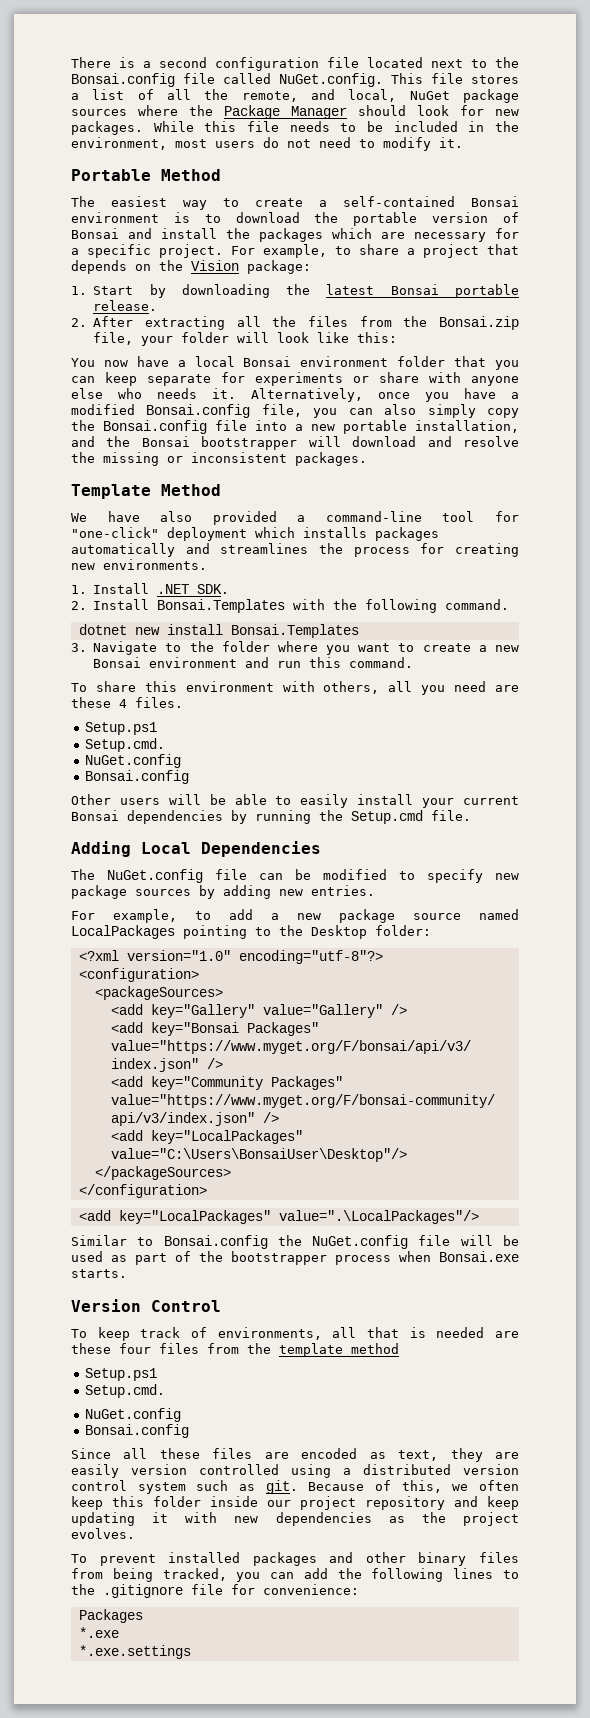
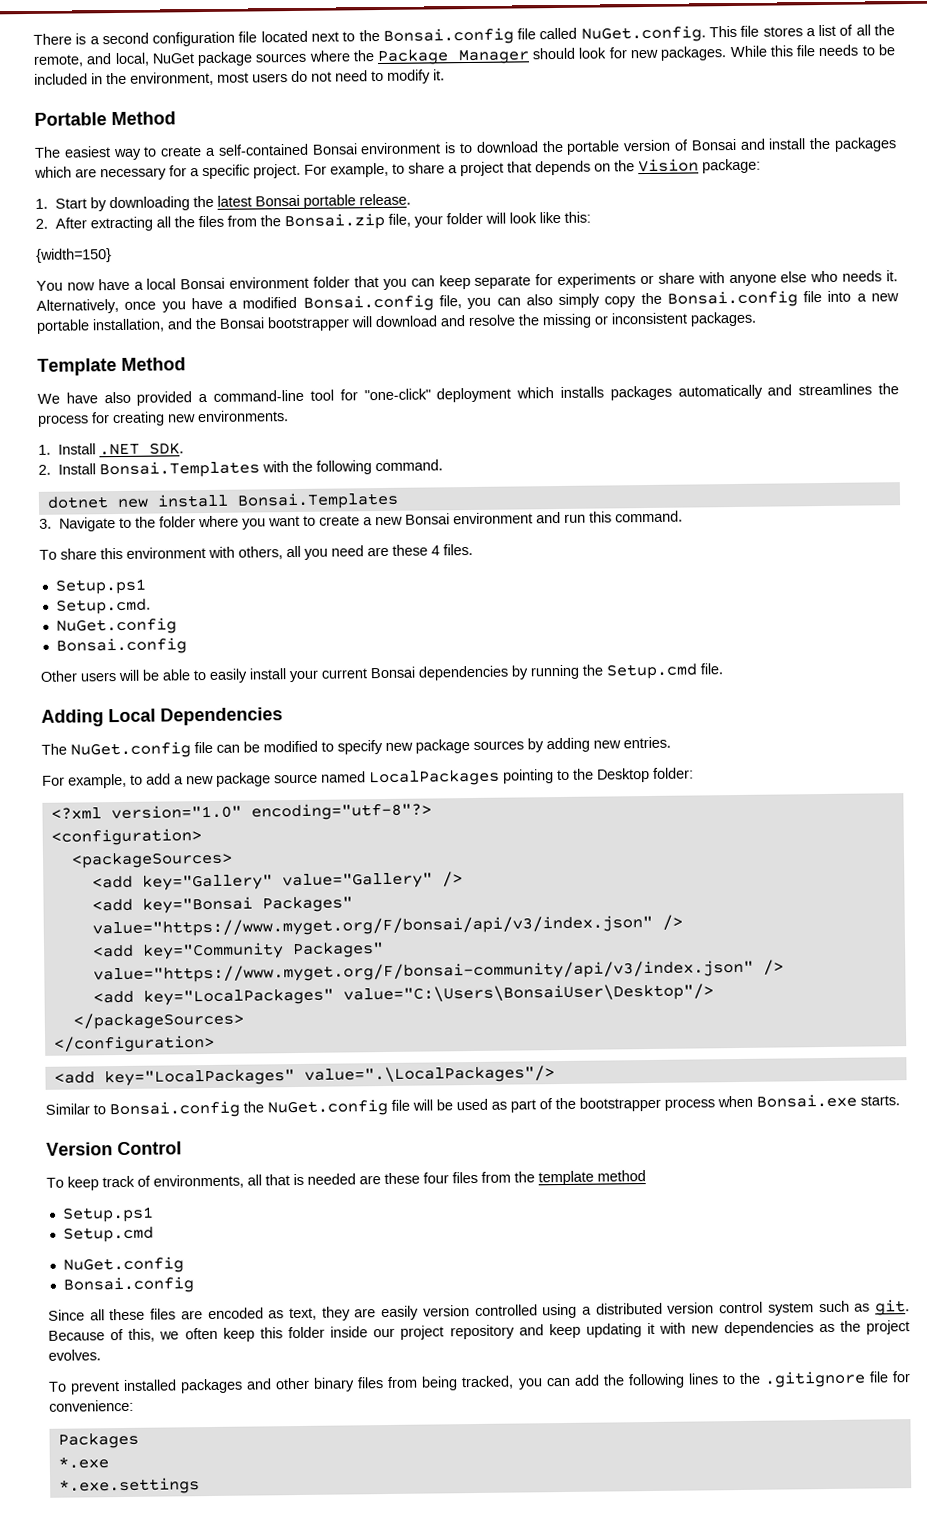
+ {width=150}
  To keep track of environments, all that is needed are these four files from the template method
  Setup.ps1
- Setup.cmd.
+ Setup.cmd

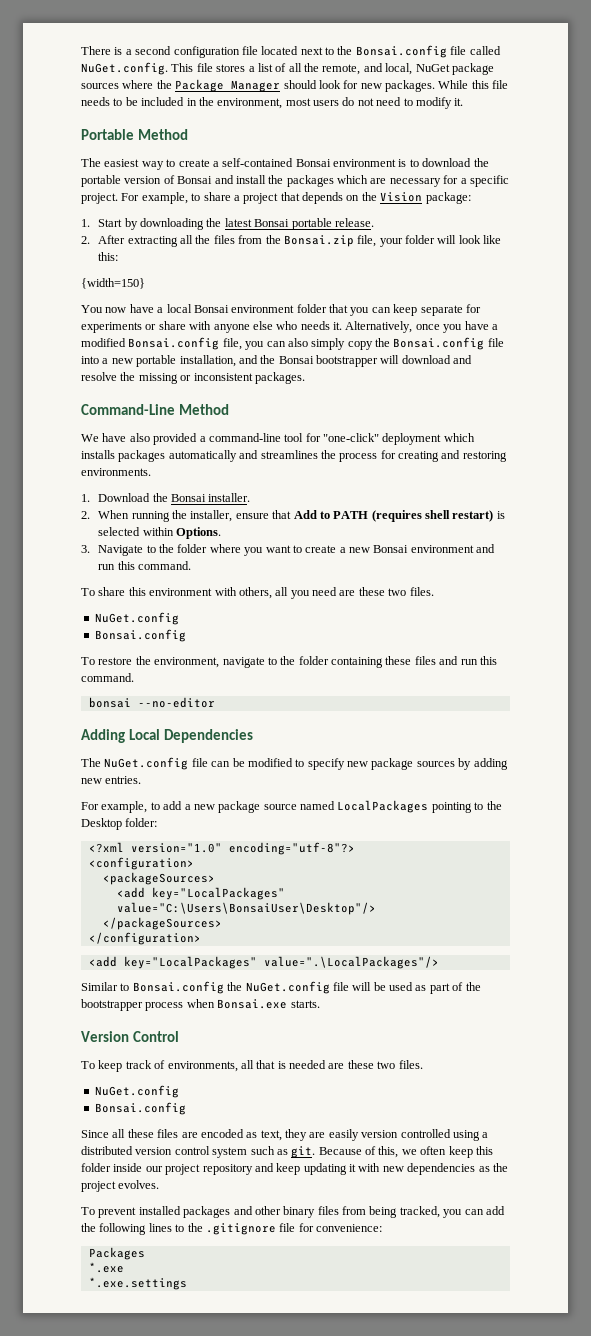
- Template Method
+ Command-Line Method
- We have also provided a command-line tool for "one-click" deployment which installs packages automatically and streamlines the process for creating new environments.
+ We have also provided a command-line tool for "one-click" deployment which installs packages automatically and streamlines the process for creating and restoring environments.
- 1. Install .NET SDK.
- 2. Install Bonsai.Templates with the following command.
- dotnet new install Bonsai.Templates
+ 1. Download the Bonsai installer.
+ 2. When running the installer, ensure that Add to PATH (requires shell restart) is selected within Options.
- To share this environment with others, all you need are these 4 files.
- Setup.ps1
- Setup.cmd.
+ To share this environment with others, all you need are these two files.
  NuGet.config
  Bonsai.config
- Other users will be able to easily install your current Bonsai dependencies by running the Setup.cmd file.
+ To restore the environment, navigate to the folder containing these files and run this command.
+ bonsai --no-editor
- <add key="Gallery" value="Gallery" />
- <add key="Bonsai Packages" value="https://www.myget.org/F/bonsai/api/v3/index.json" />
- <add key="Community Packages" value="https://www.myget.org/F/bonsai-community/api/v3/index.json" />
- To keep track of environments, all that is needed are these four files from the template method
- Setup.ps1
- Setup.cmd
+ To keep track of environments, all that is needed are these two files.

